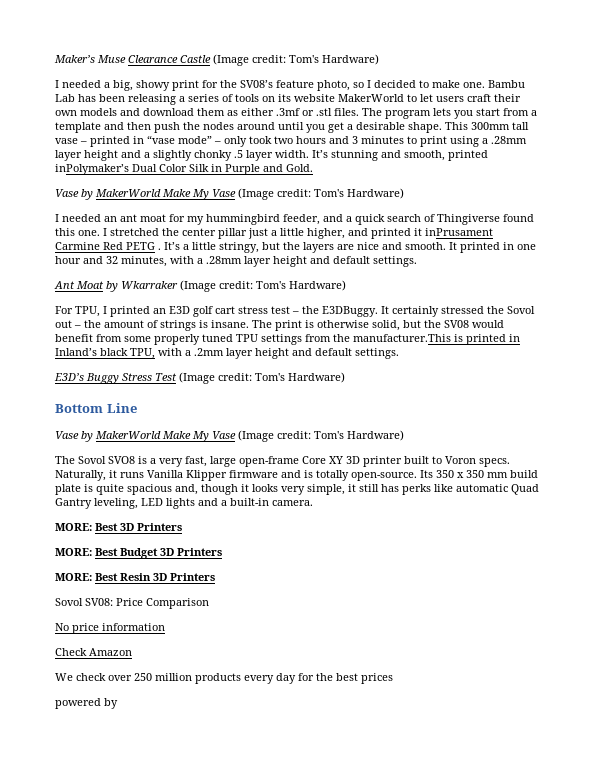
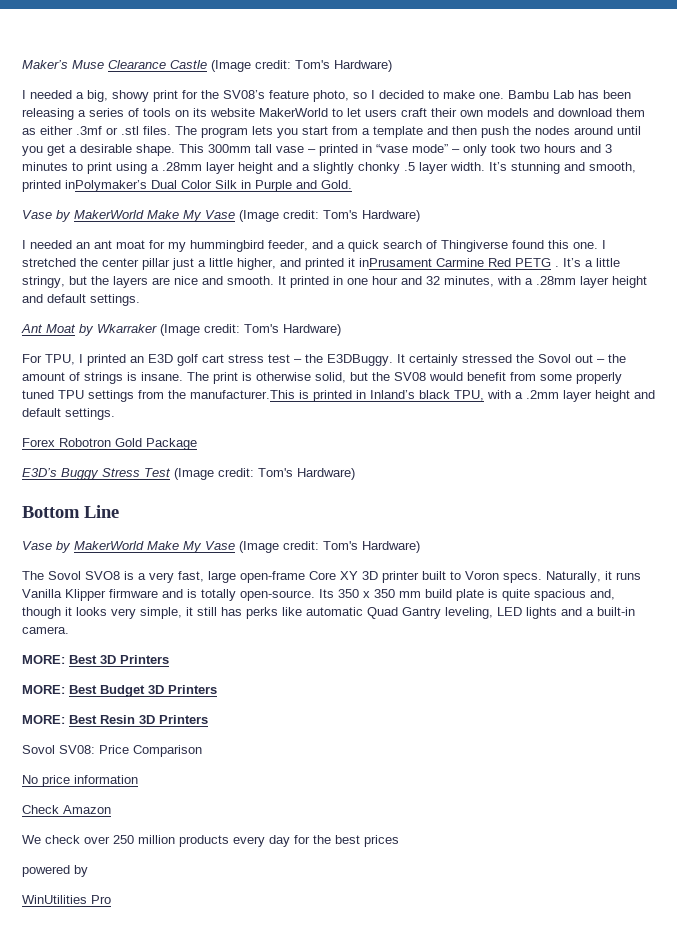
+ Forex Robotron Gold Package
+ WinUtilities Pro

